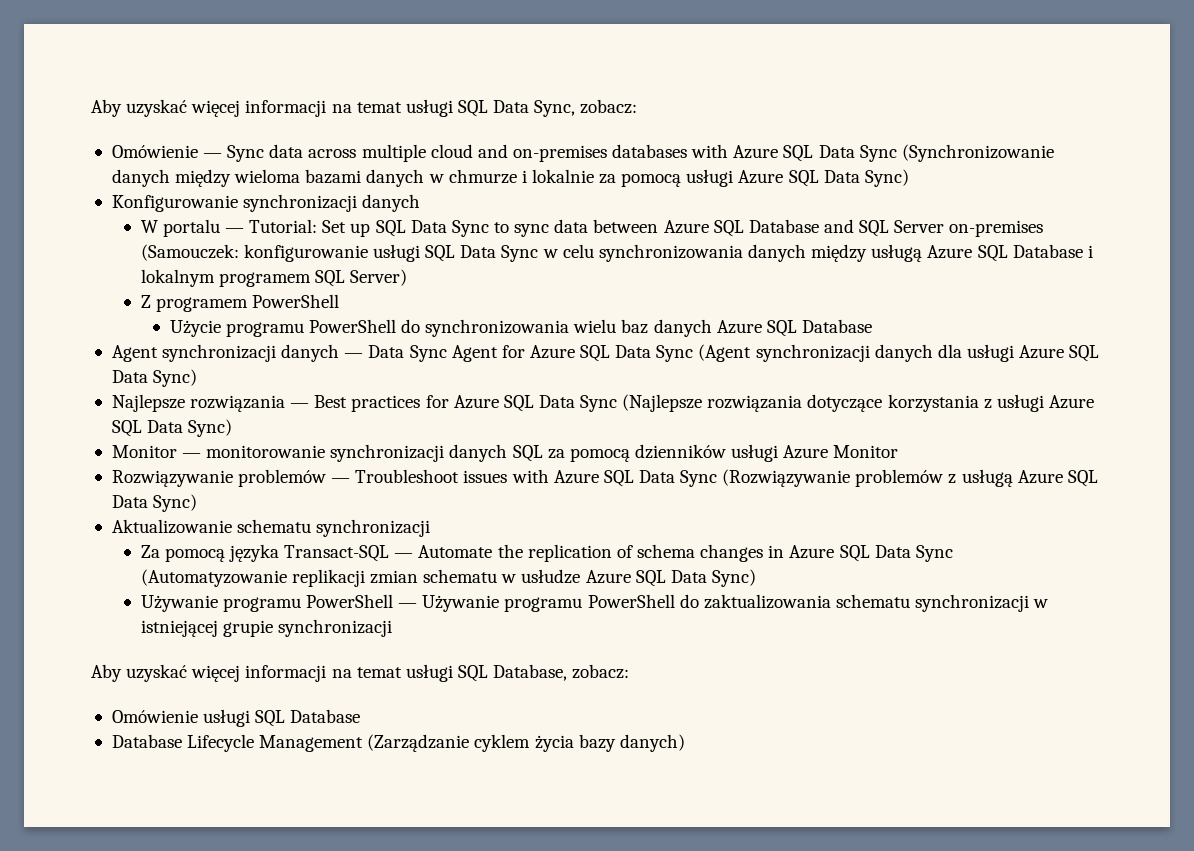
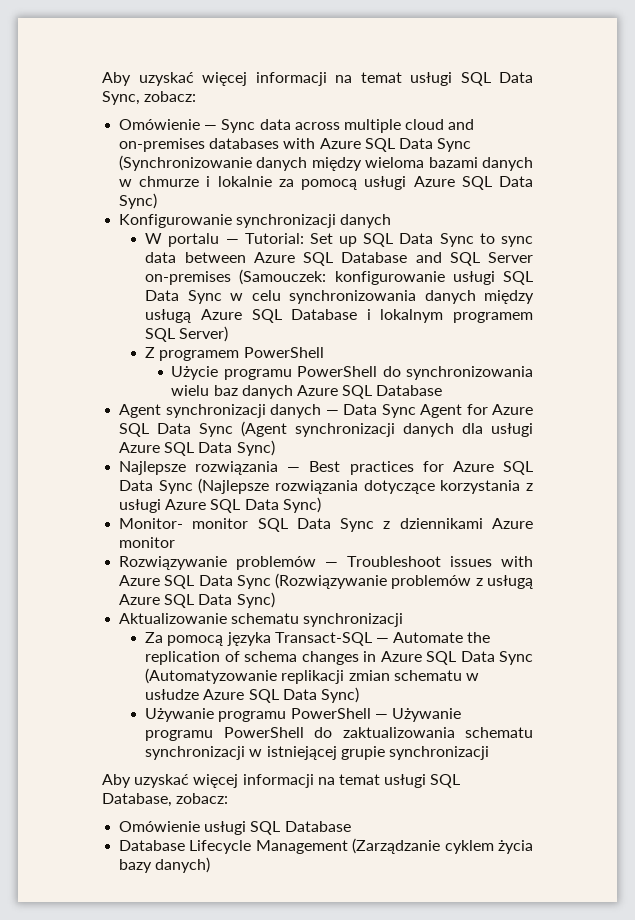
- Monitor — monitorowanie synchronizacji danych SQL za pomocą dzienników usługi Azure Monitor
+ Monitor- monitor SQL Data Sync z dziennikami Azure monitor

